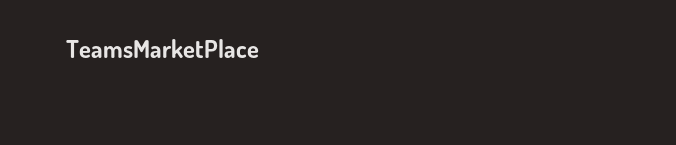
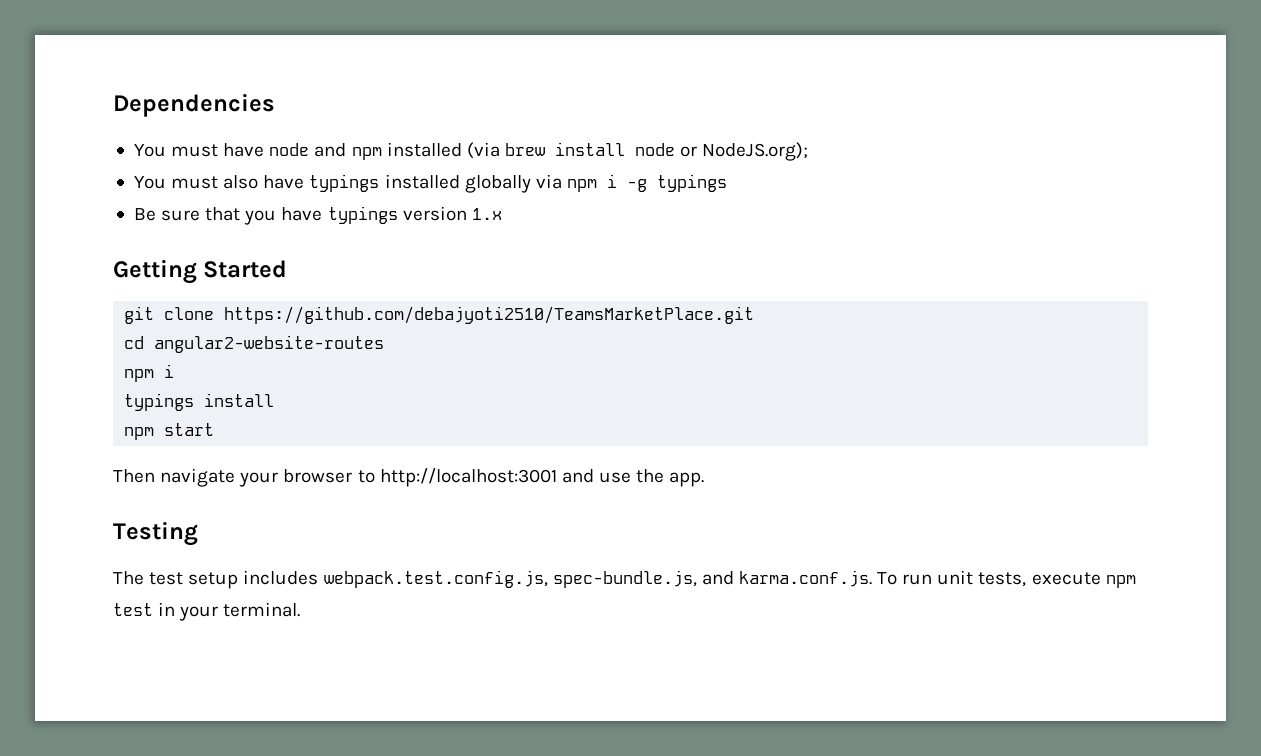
- TeamsMarketPlace
+ Dependencies
+ You must have node and npm installed (via brew install node or NodeJS.org);
+ You must also have typings installed globally via npm i -g typings
+ Be sure that you have typings version 1.x
+ Getting Started
+ git clone https://github.com/debajyoti2510/TeamsMarketPlace.git
+ cd angular2-website-routes
+ npm i
+ typings install
+ npm start
+ Then navigate your browser to http://localhost:3001 and use the app.
+ Testing
+ The test setup includes webpack.test.config.js, spec-bundle.js, and karma.conf.js. To run unit tests, execute npm test in your terminal.

